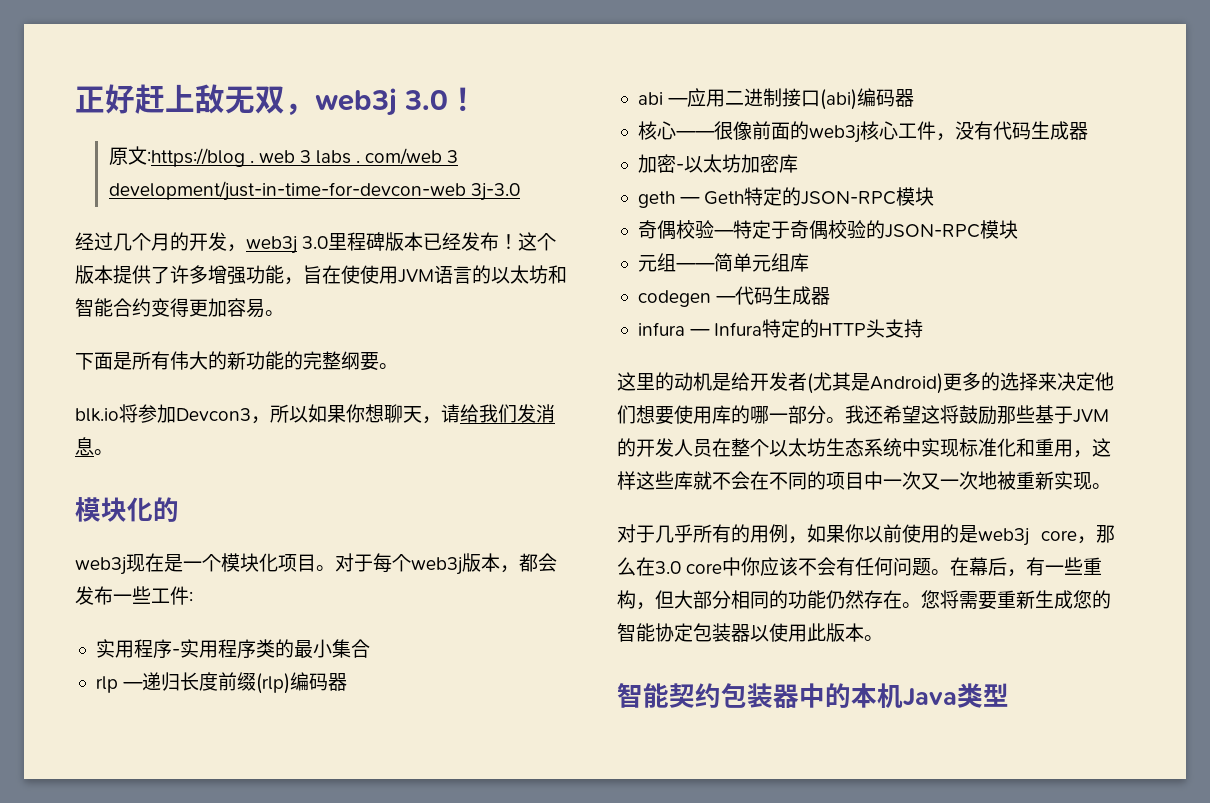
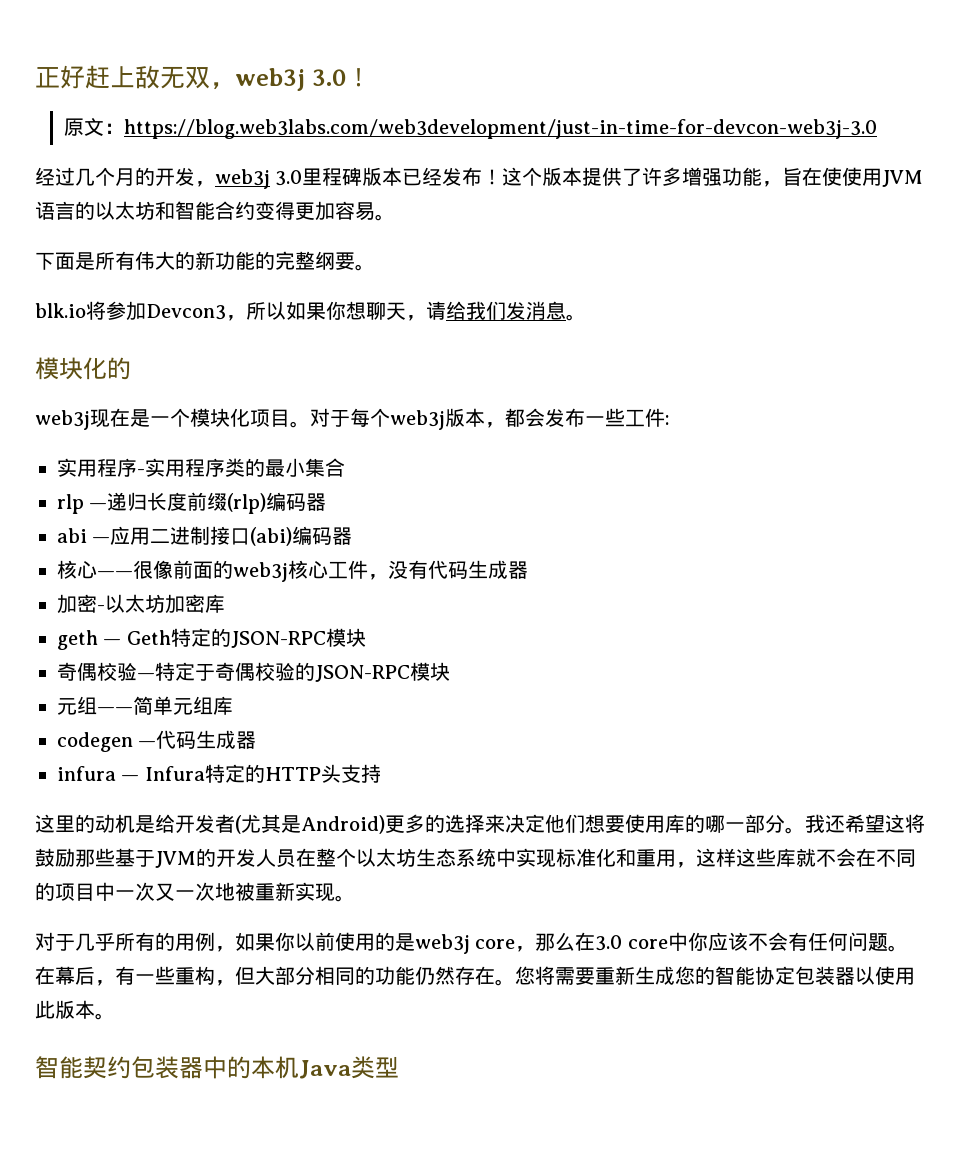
- 原文:https://blog . web 3 labs . com/web 3 development/just-in-time-for-devcon-web 3j-3.0
+ 原文：https://blog.web3labs.com/web3development/just-in-time-for-devcon-web3j-3.0

